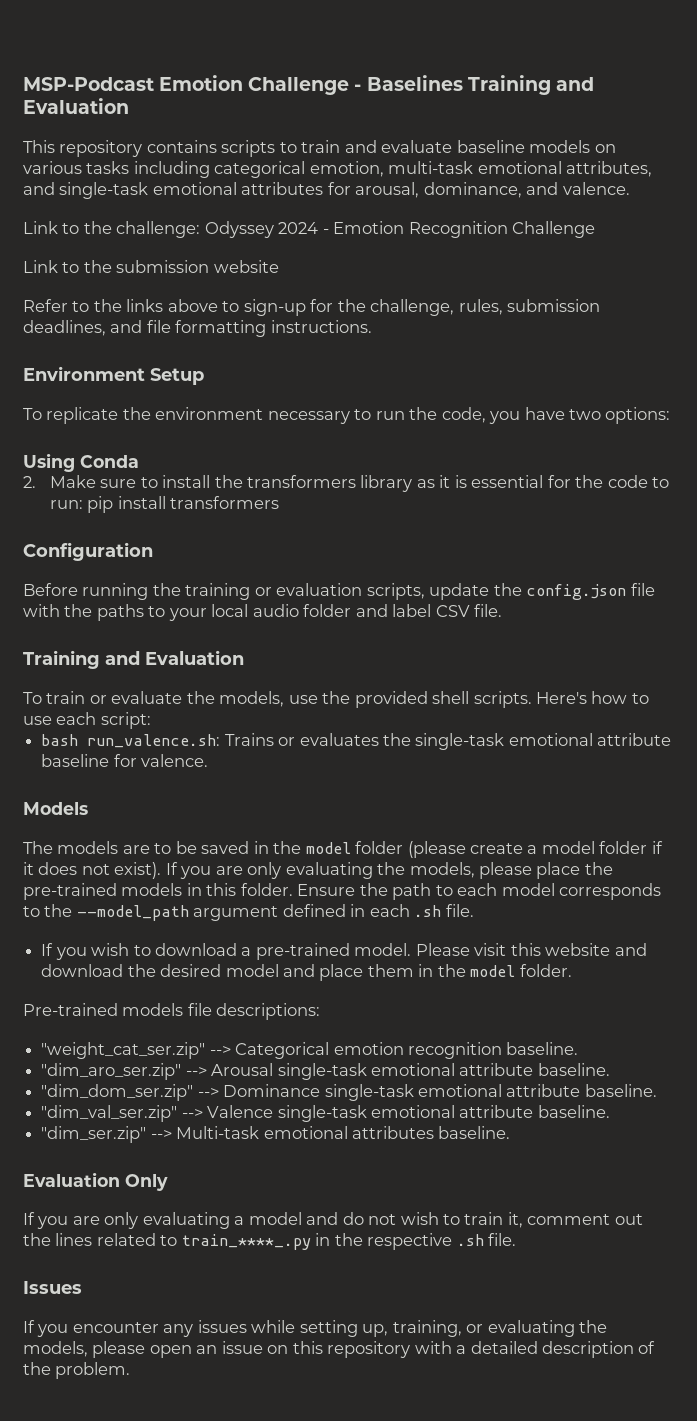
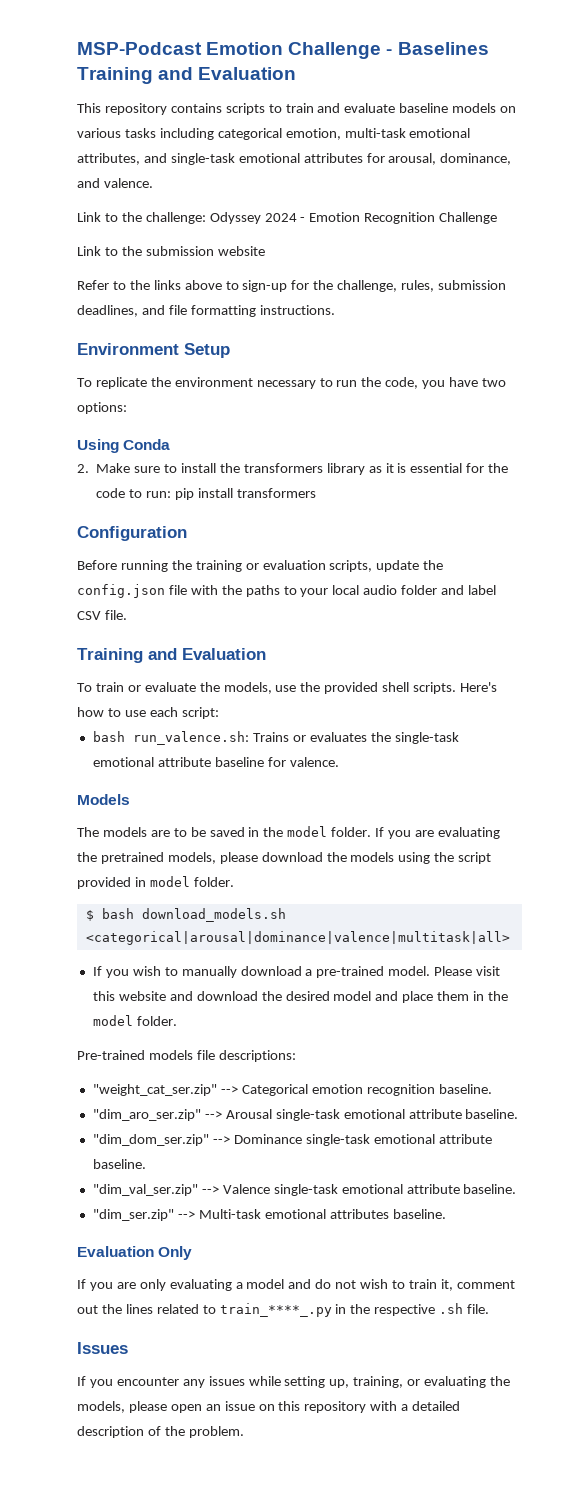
- The models are to be saved in the model folder (please create a model folder if it does not exist). If you are only evaluating the models, please place the pre-trained models in this folder. Ensure the path to each model corresponds to the --model_path argument defined in each .sh file.
+ The models are to be saved in the model folder. If you are evaluating the pretrained models, please download the models using the script provided in model folder.
+ $ bash download_models.sh <categorical|arousal|dominance|valence|multitask|all>
- If you wish to download a pre-trained model.
+ If you wish to manually download a pre-trained model.

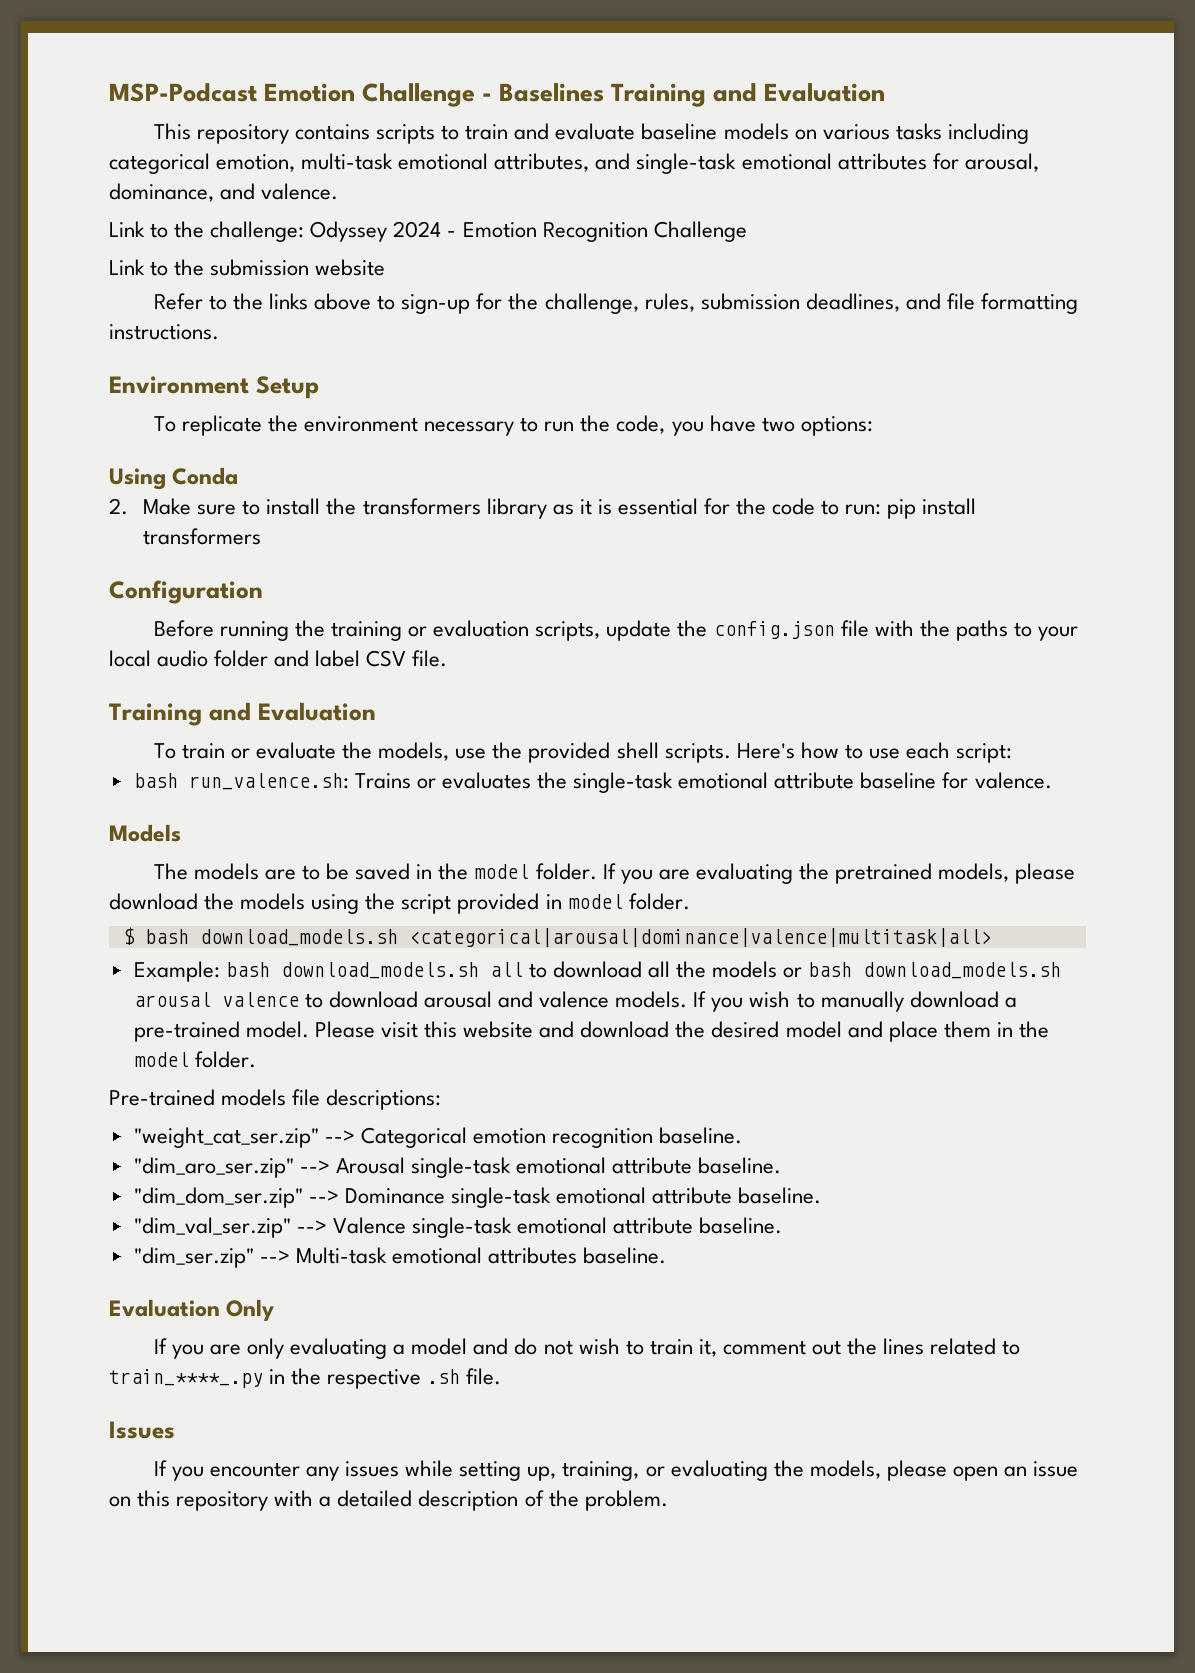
+ Example: bash download_models.sh all to download all the models or bash download_models.sh arousal valence to download arousal and valence models.

